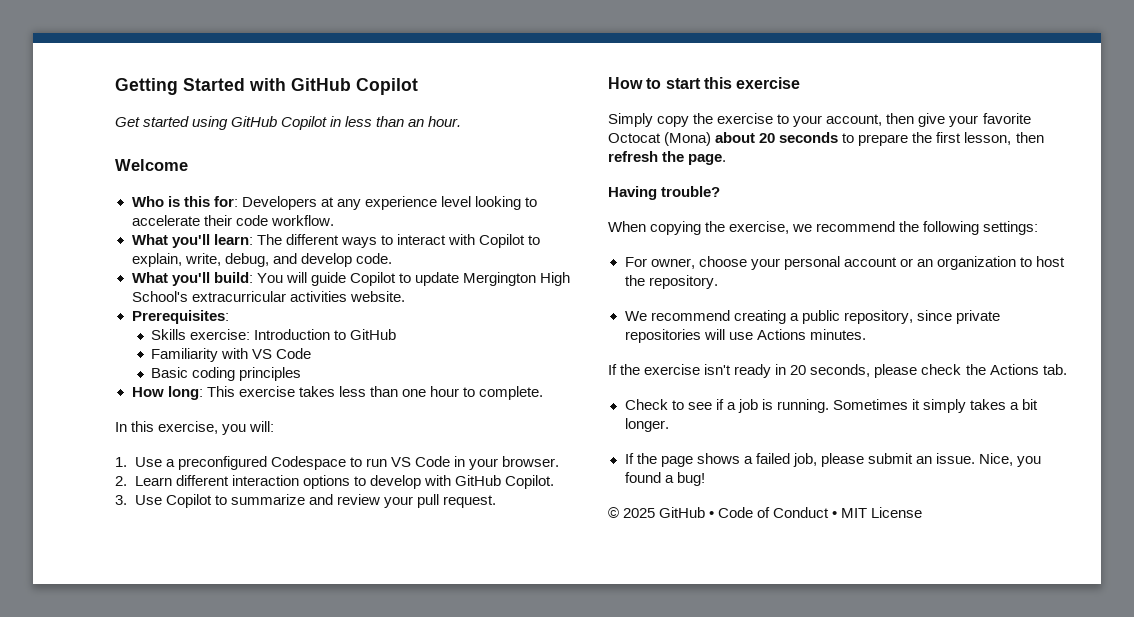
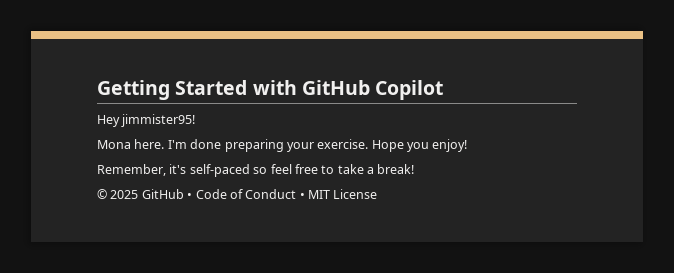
- Get started using GitHub Copilot in less than an hour.
- Welcome
- Who is this for: Developers at any experience level looking to accelerate their code workflow.
- What you'll learn: The different ways to interact with Copilot to explain, write, debug, and develop code.
- What you'll build: You will guide Copilot to update Mergington High School's extracurricular activities website.
- Prerequisites:
- Skills exercise: Introduction to GitHub
- Familiarity with VS Code
- Basic coding principles
- How long: This exercise takes less than one hour to complete.
- In this exercise, you will:
- 1. Use a preconfigured Codespace to run VS Code in your browser.
- 2. Learn different interaction options to develop with GitHub Copilot.
- 3. Use Copilot to summarize and review your pull request.
- How to start this exercise
- Simply copy the exercise to your account, then give your favorite Octocat (Mona) about 20 seconds to prepare the first lesson, then refresh the page.
- Having trouble?
- When copying the exercise, we recommend the following settings:
- For owner, choose your personal account or an organization to host the repository.
- We recommend creating a public repository, since private repositories will use Actions minutes.
- If the exercise isn't ready in 20 seconds, please check the Actions tab.
- Check to see if a job is running. Sometimes it simply takes a bit longer.
- If the page shows a failed job, please submit an issue. Nice, you found a bug!
+ Hey jimmister95!
+ Mona here. I'm done preparing your exercise. Hope you enjoy!
+ Remember, it's self-paced so feel free to take a break!

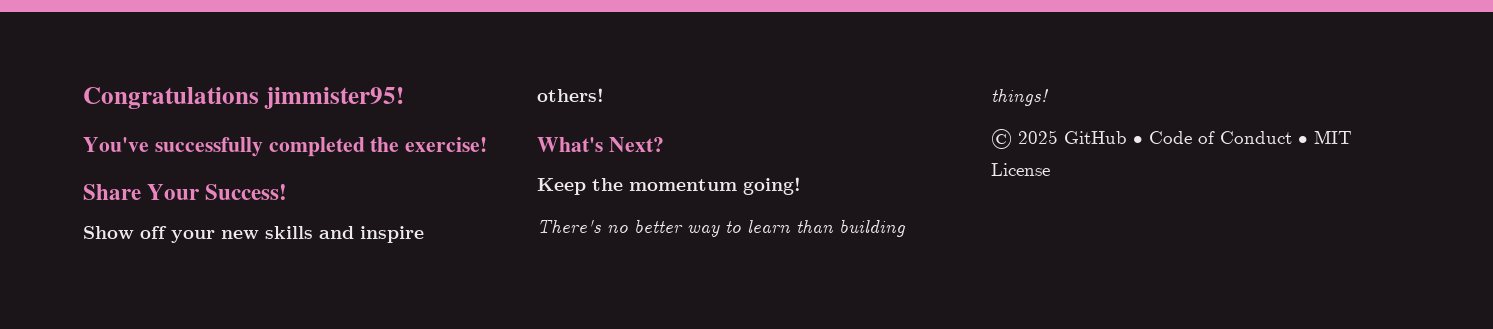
- Getting Started with GitHub Copilot
- Hey jimmister95!
- Mona here. I'm done preparing your exercise. Hope you enjoy!
- Remember, it's self-paced so feel free to take a break!
+ Congratulations jimmister95!
+ You've successfully completed the exercise!
+ Share Your Success!
+ Show off your new skills and inspire others!
+ What's Next?
+ Keep the momentum going!
+ There's no better way to learn than building things!

